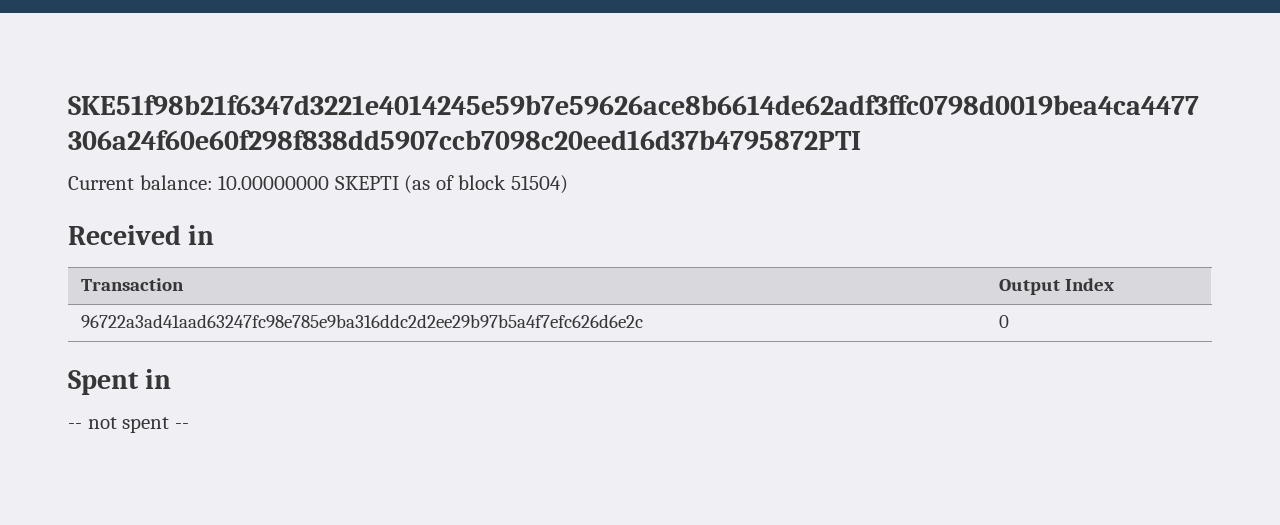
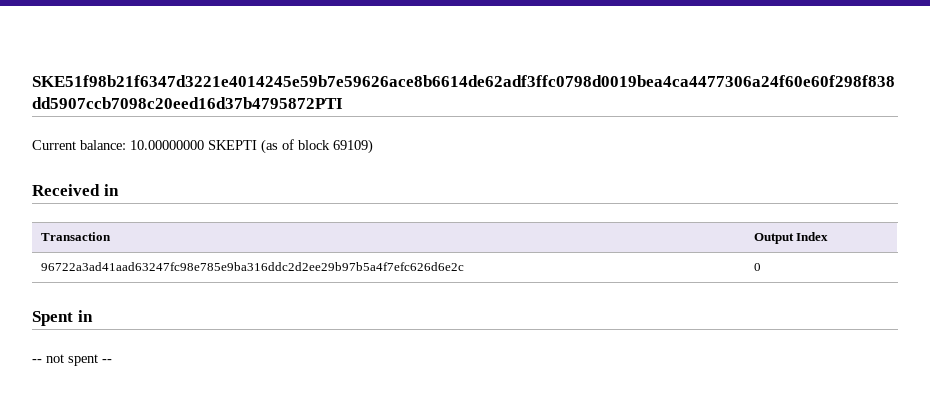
- Current balance: 10.00000000 SKEPTI (as of block 51504)
+ Current balance: 10.00000000 SKEPTI (as of block 69109)

